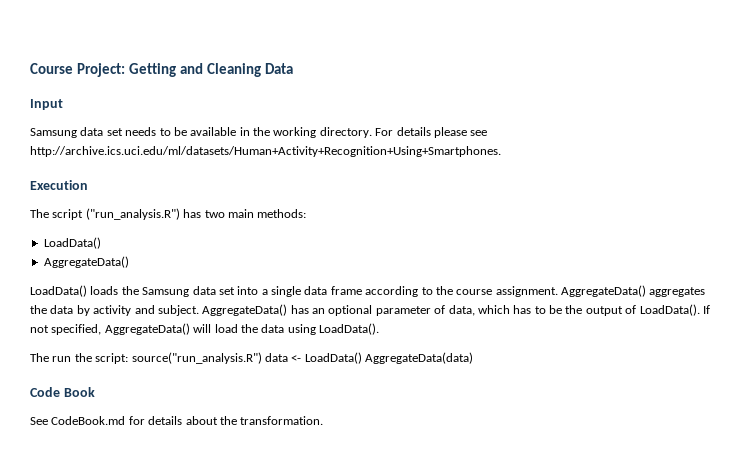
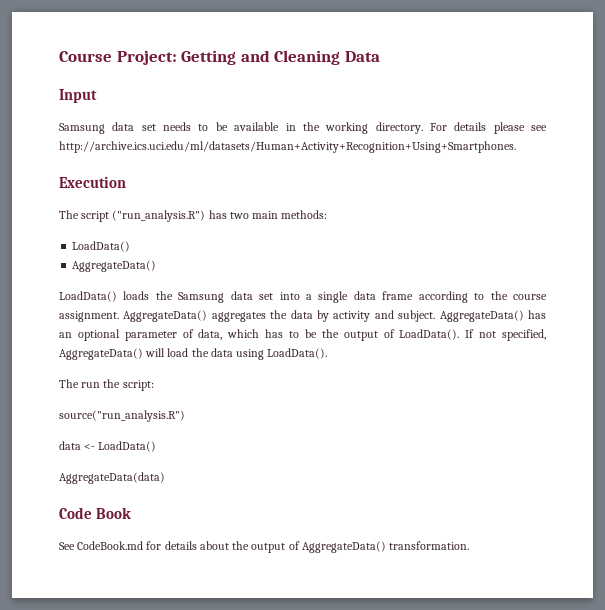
- The run the script: source("run_analysis.R") data <- LoadData() AggregateData(data)
+ The run the script:
+ source("run_analysis.R")
+ data <- LoadData()
+ AggregateData(data)
- See CodeBook.md for details about the transformation.
+ See CodeBook.md for details about the output of AggregateData() transformation.

